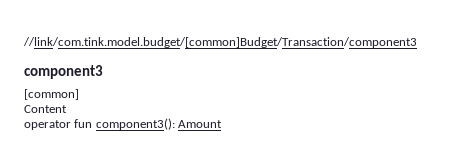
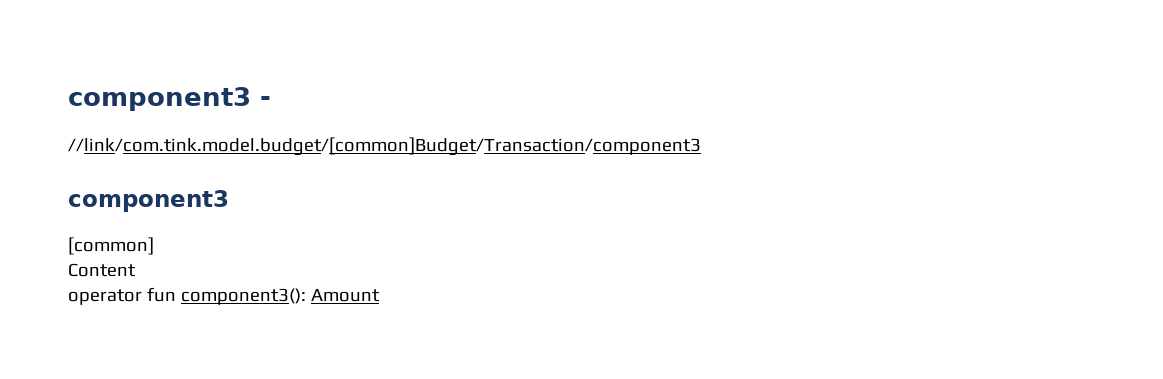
+ component3 -

